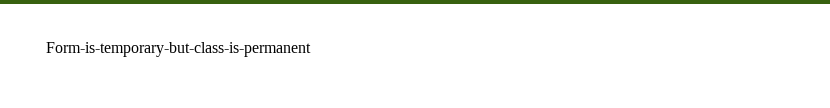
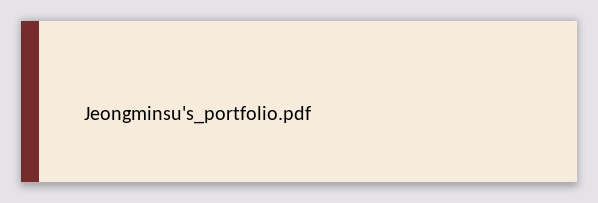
- Form-is-temporary-but-class-is-permanent
+ Jeongminsu's_portfolio.pdf

